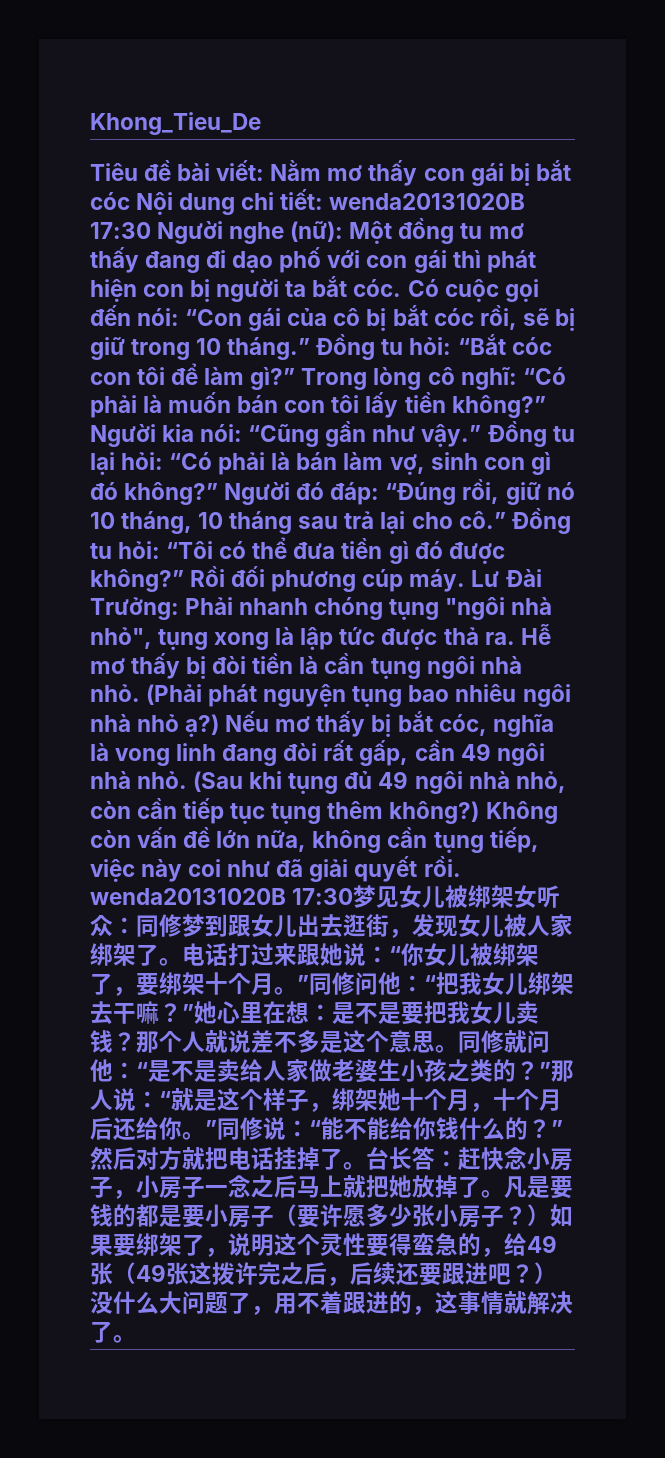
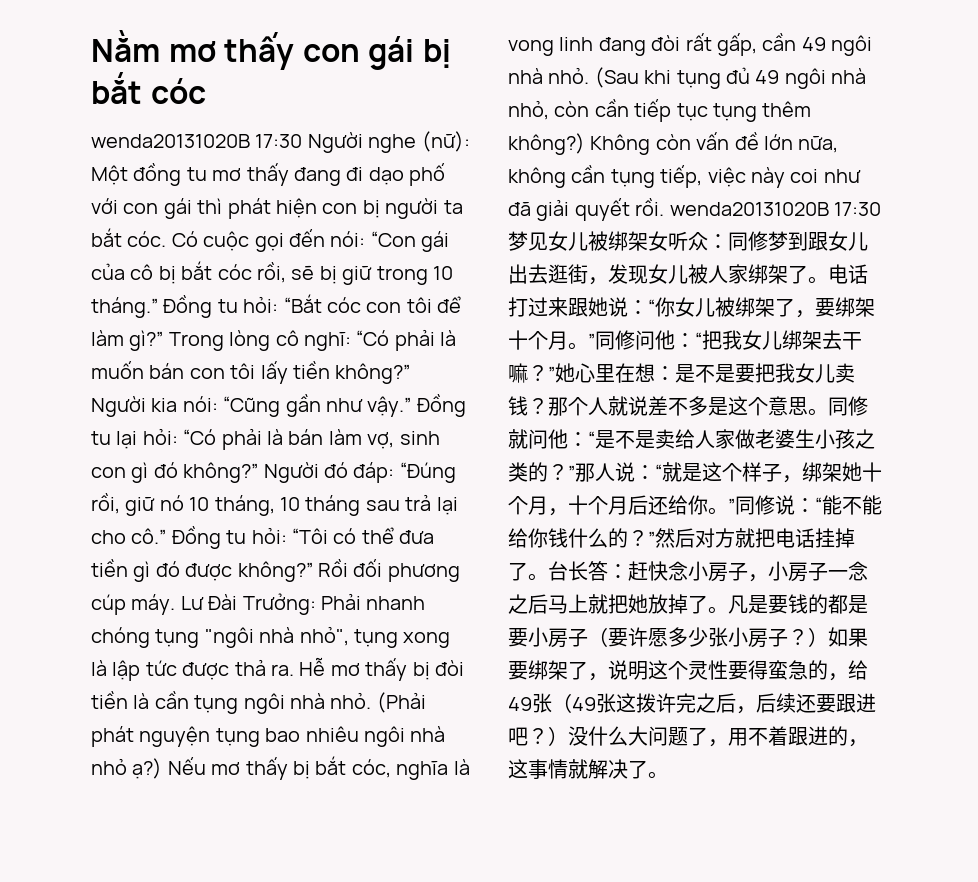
- Khong_Tieu_De
- Tiêu đề bài viết: Nằm mơ thấy con gái bị bắt cóc Nội dung chi tiết: wenda20131020B 17:30 Người nghe (nữ): Một đồng tu mơ thấy đang đi dạo phố với con gái thì phát hiện con bị người ta bắt cóc.
+ Nằm mơ thấy con gái bị bắt cóc
+ wenda20131020B 17:30 Người nghe (nữ): Một đồng tu mơ thấy đang đi dạo phố với con gái thì phát hiện con bị người ta bắt cóc.

